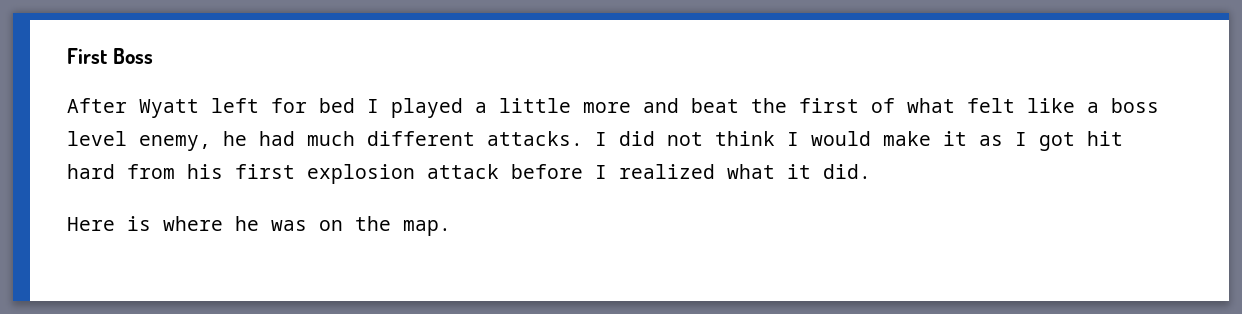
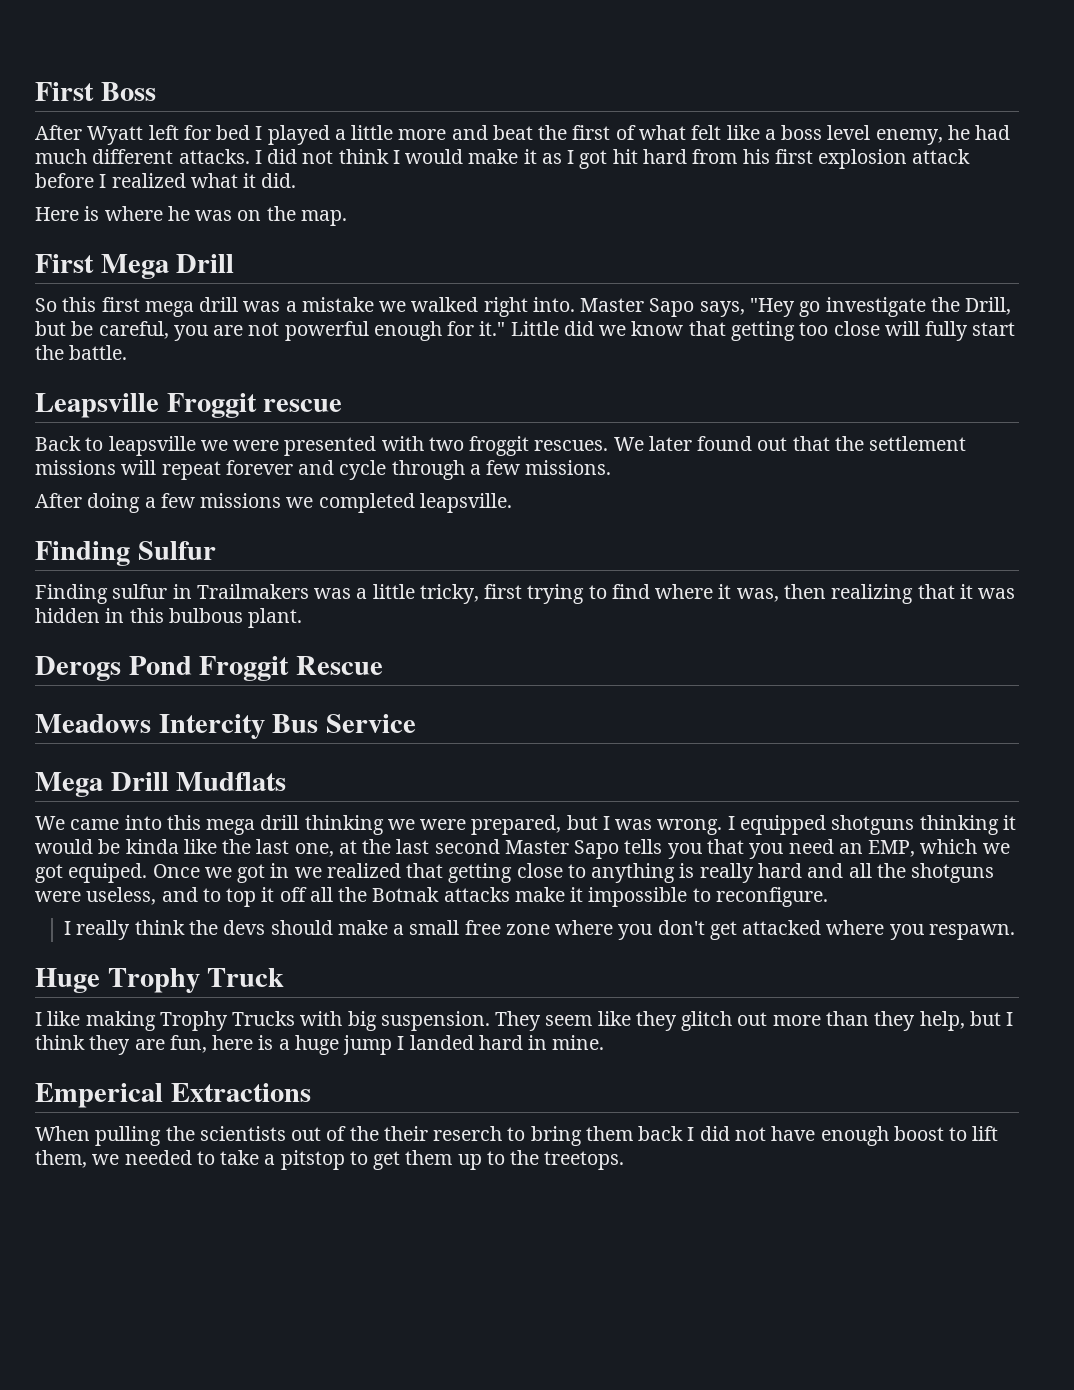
+ First Mega Drill
+ So this first mega drill was a mistake we walked right into. Master Sapo says, "Hey go investigate the Drill, but be careful, you are not powerful enough for it." Little did we know that getting too close will fully start the battle.
+ Leapsville Froggit rescue
+ Back to leapsville we were presented with two froggit rescues. We later found out that the settlement missions will repeat forever and cycle through a few missions.
+ After doing a few missions we completed leapsville.
+ Finding Sulfur
+ Finding sulfur in Trailmakers was a little tricky, first trying to find where it was, then realizing that it was hidden in this bulbous plant.
+ Derogs Pond Froggit Rescue
+ Meadows Intercity Bus Service
+ Mega Drill Mudflats
+ We came into this mega drill thinking we were prepared, but I was wrong. I equipped shotguns thinking it would be kinda like the last one, at the last second Master Sapo tells you that you need an EMP, which we got equiped. Once we got in we realized that getting close to anything is really hard and all the shotguns were useless, and to top it off all the Botnak attacks make it impossible to reconfigure.
+ I really think the devs should make a small free zone where you don't get attacked where you respawn.
+ Huge Trophy Truck
+ I like making Trophy Trucks with big suspension. They seem like they glitch out more than they help, but I think they are fun, here is a huge jump I landed hard in mine.
+ Emperical Extractions
+ When pulling the scientists out of the their reserch to bring them back I did not have enough boost to lift them, we needed to take a pitstop to get them up to the treetops.

